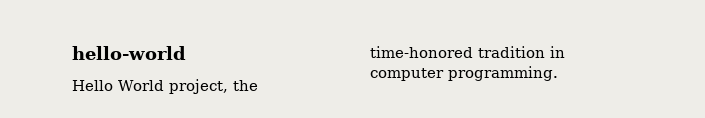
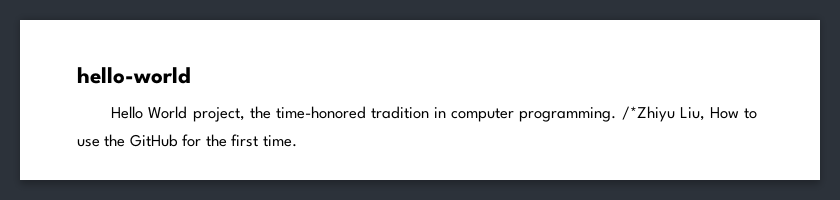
+ /*Zhiyu Liu, How to use the GitHub for the first time.

